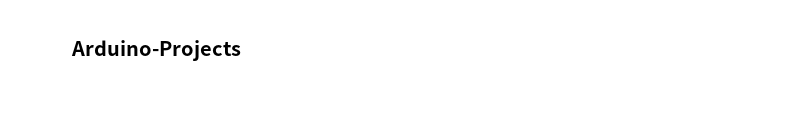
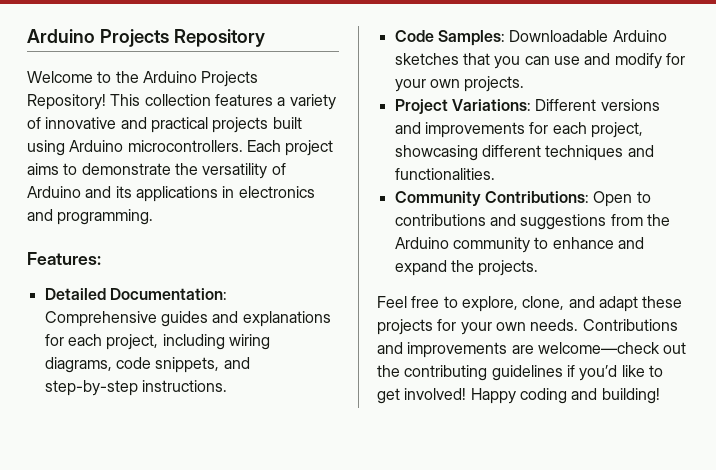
- Arduino-Projects
+ Arduino Projects Repository
+ Welcome to the Arduino Projects Repository! This collection features a variety of innovative and practical projects built using Arduino microcontrollers. Each project aims to demonstrate the versatility of Arduino and its applications in electronics and programming.
+ Features:
+ Detailed Documentation: Comprehensive guides and explanations for each project, including wiring diagrams, code snippets, and step-by-step instructions.
+ Code Samples: Downloadable Arduino sketches that you can use and modify for your own projects.
+ Project Variations: Different versions and improvements for each project, showcasing different techniques and functionalities.
+ Community Contributions: Open to contributions and suggestions from the Arduino community to enhance and expand the projects.
+ Feel free to explore, clone, and adapt these projects for your own needs. Contributions and improvements are welcome—check out the contributing guidelines if you’d like to get involved! Happy coding and building!

